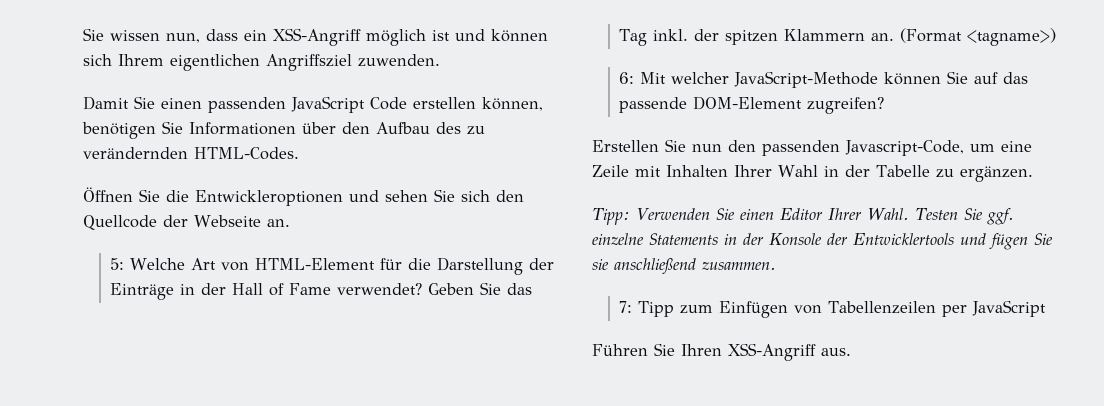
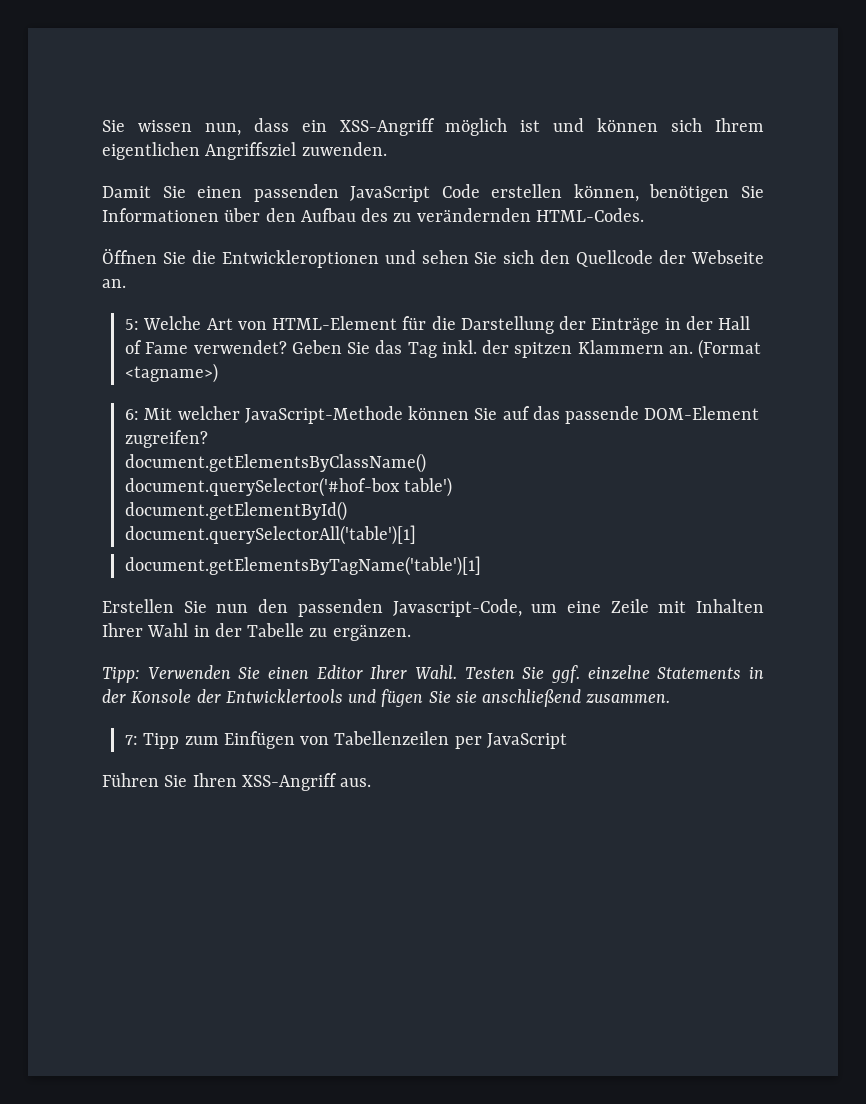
+ document.getElementsByClassName()
+ document.querySelector('#hof-box table')
+ document.getElementById()
+ document.querySelectorAll('table')[1]
+ document.getElementsByTagName('table')[1]

